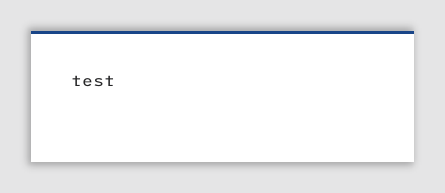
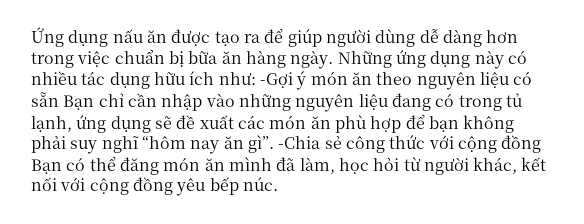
- test
+ Ứng dụng nấu ăn được tạo ra để giúp người dùng dễ dàng hơn trong việc chuẩn bị bữa ăn hàng ngày. Những ứng dụng này có nhiều tác dụng hữu ích như: -Gợi ý món ăn theo nguyên liệu có sẵn Bạn chỉ cần nhập vào những nguyên liệu đang có trong tủ lạnh, ứng dụng sẽ đề xuất các món ăn phù hợp để bạn không phải suy nghĩ “hôm nay ăn gì”. -Chia sẻ công thức với cộng đồng Bạn có thể đăng món ăn mình đã làm, học hỏi từ người khác, kết nối với cộng đồng yêu bếp núc.

